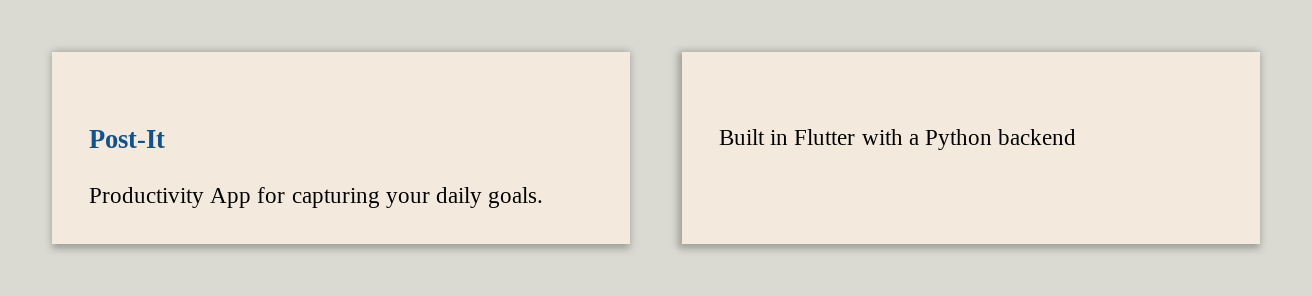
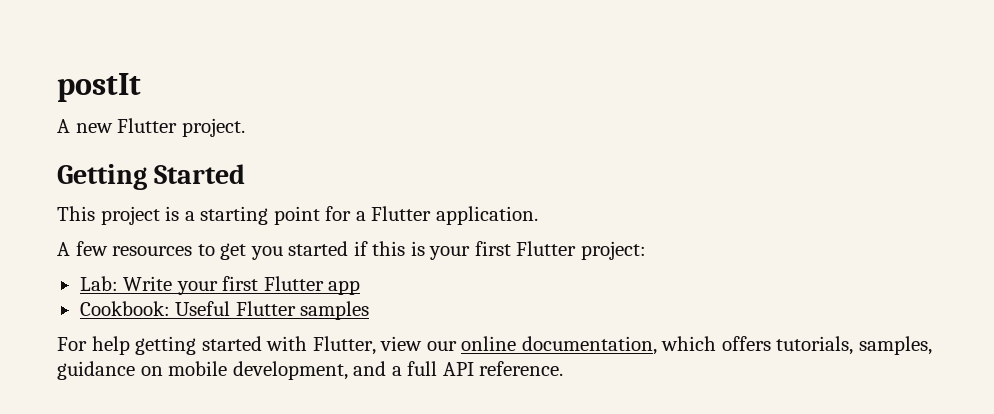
- Post-It
- Productivity App for capturing your daily goals. Built in Flutter with a Python backend
+ postIt
+ A new Flutter project.
+ Getting Started
+ This project is a starting point for a Flutter application.
+ A few resources to get you started if this is your first Flutter project:
+ Lab: Write your first Flutter app
+ Cookbook: Useful Flutter samples
+ For help getting started with Flutter, view our online documentation, which offers tutorials, samples, guidance on mobile development, and a full API reference.

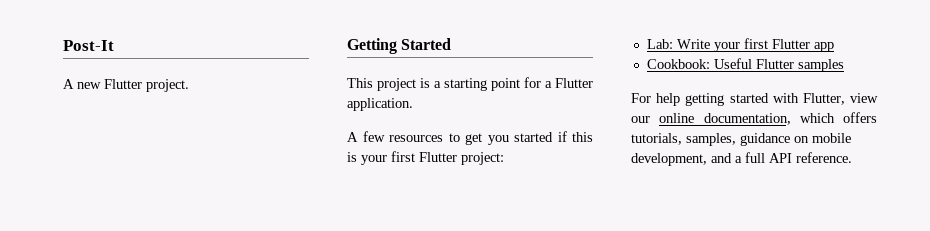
- postIt
+ Post-It

